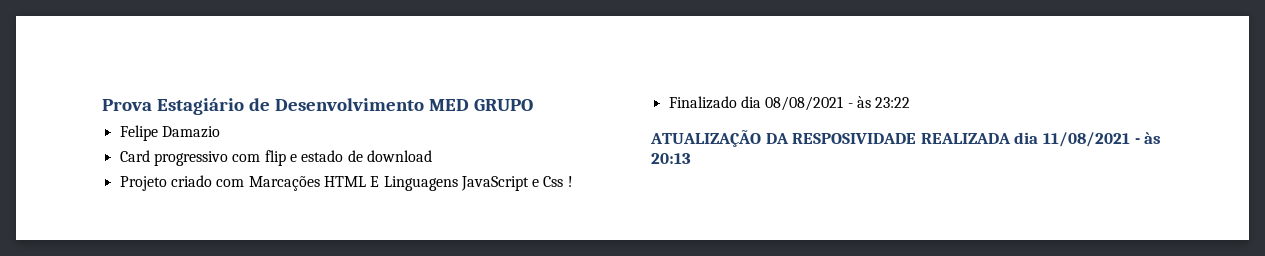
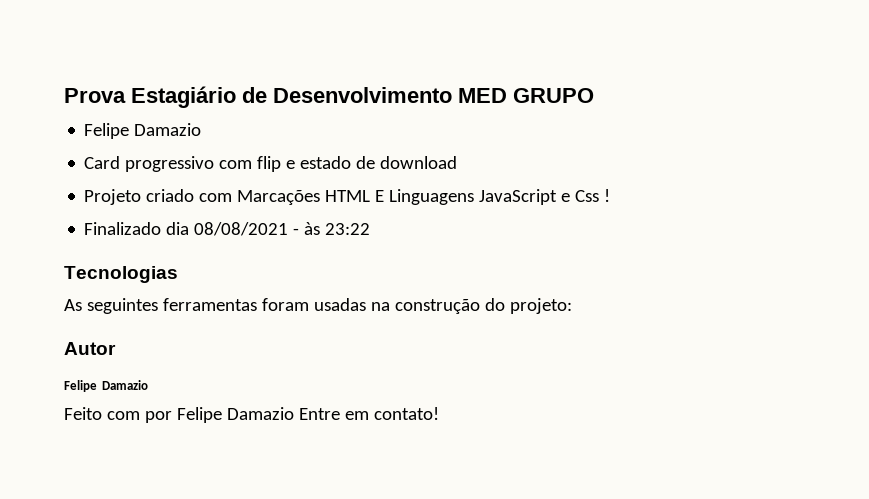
- ATUALIZAÇÃO DA RESPOSIVIDADE REALIZADA dia 11/08/2021 - às 20:13
+ Tecnologias
+ As seguintes ferramentas foram usadas na construção do projeto:
+ Autor
+ Felipe Damazio
+ Feito com por Felipe Damazio Entre em contato!

